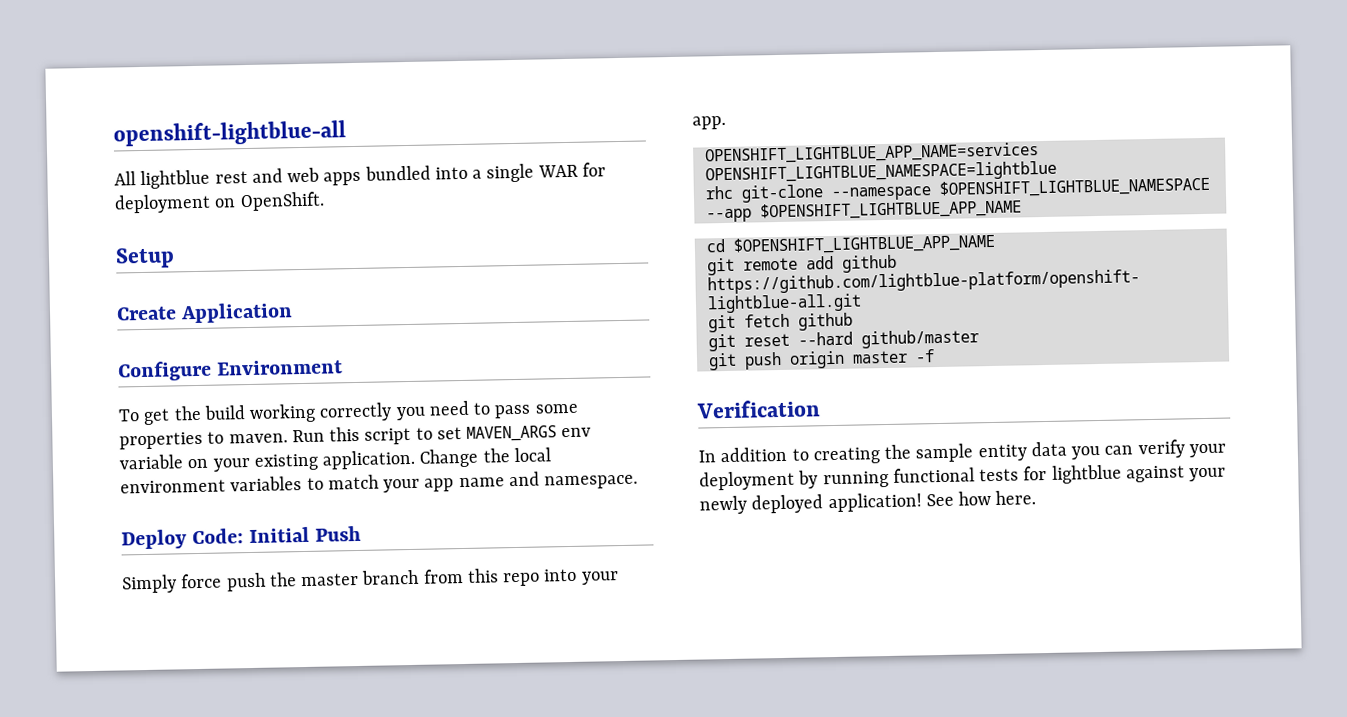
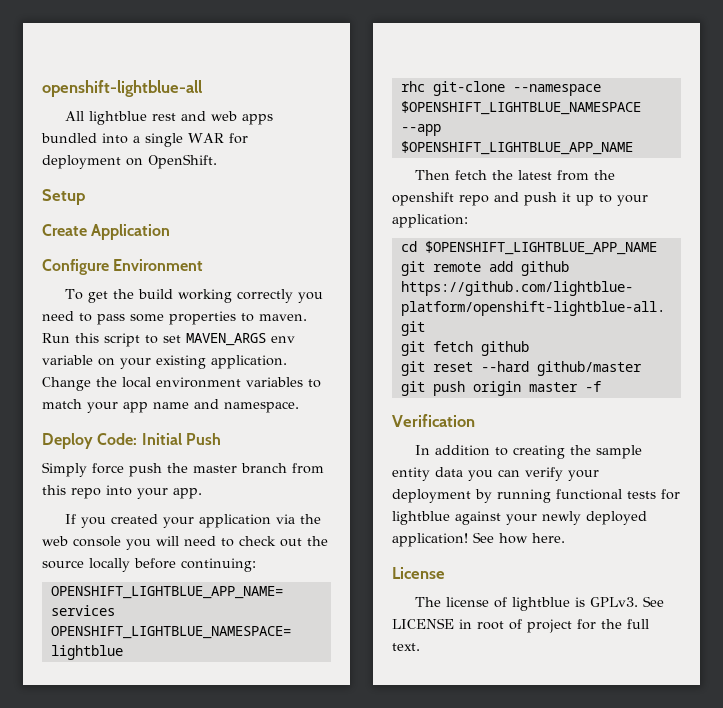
+ If you created your application via the web console you will need to check out the source locally before continuing:
+ Then fetch the latest from the openshift repo and push it up to your application:
+ License
+ The license of lightblue is GPLv3. See LICENSE in root of project for the full text.

